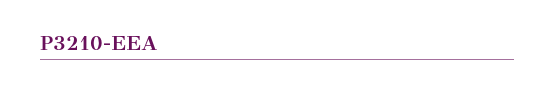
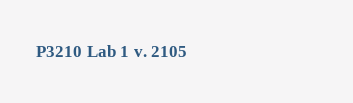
- P3210-EEA
+ P3210 Lab 1 v. 2105

